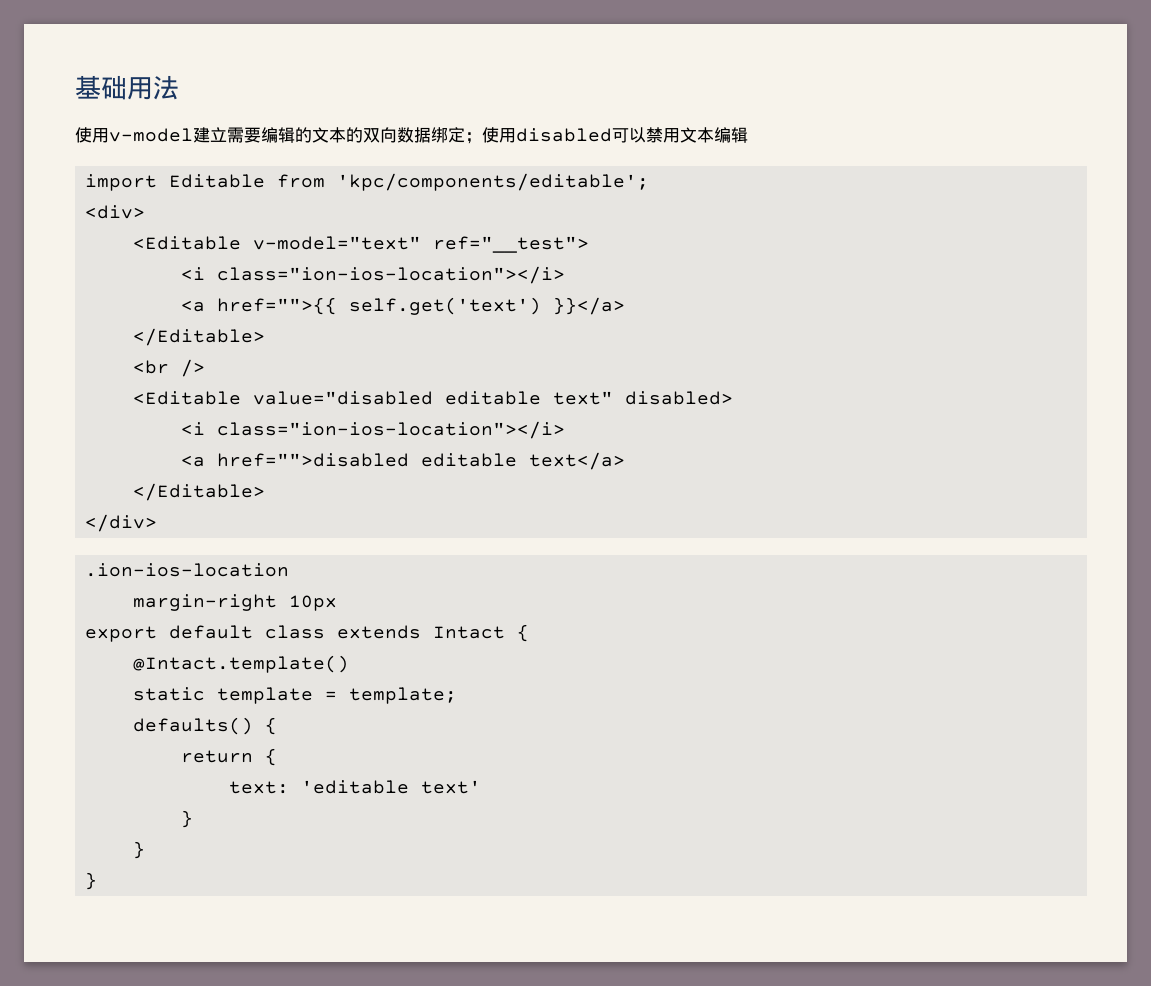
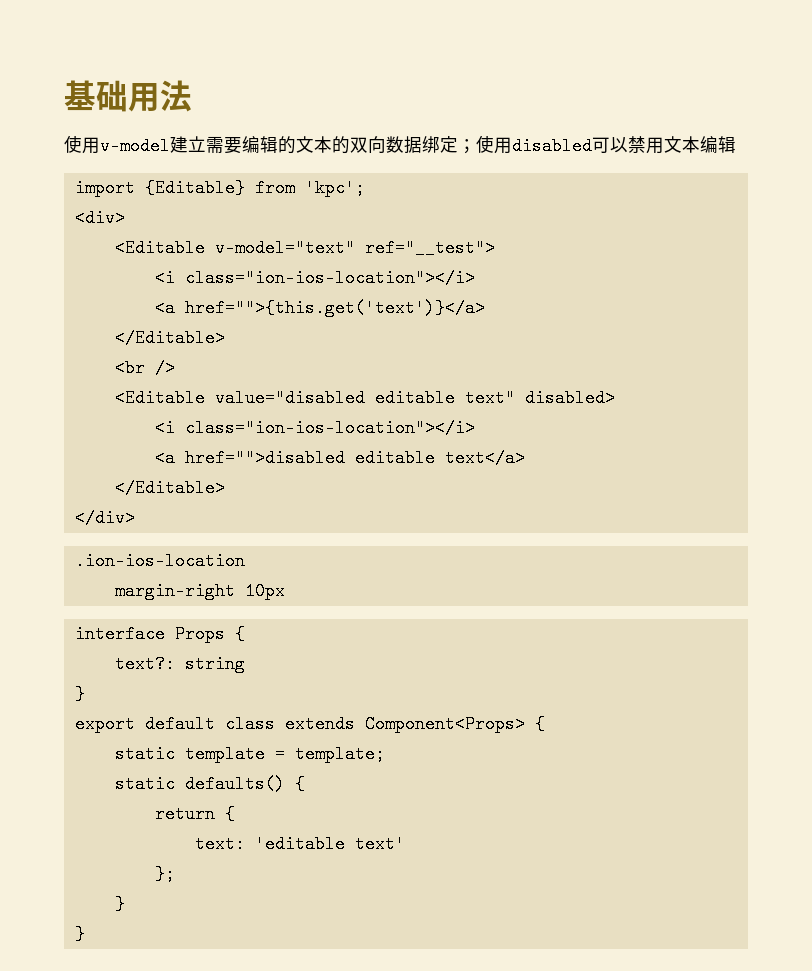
- import Editable from 'kpc/components/editable';
+ import {Editable} from 'kpc';
- <a href="">{{ self.get('text') }}</a>
+ <a href="">{this.get('text')}</a>
+ interface Props {
+ text?: string
+ }
- export default class extends Intact {
- @Intact.template()
+ export default class extends Component<Props> {
- defaults() {
+ static defaults() {
  text: 'editable text'
- }
+ };

